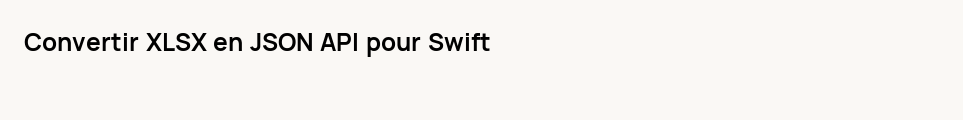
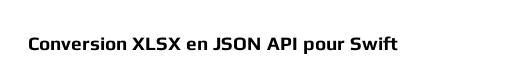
- Convertir XLSX en JSON API pour Swift
+ Conversion XLSX en JSON API pour Swift

